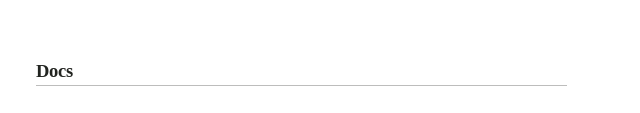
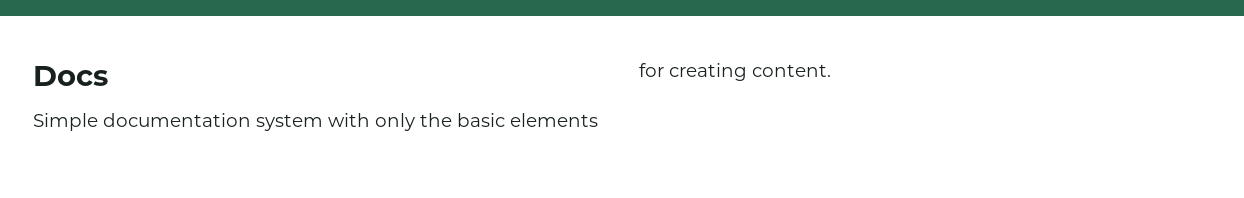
+ Simple documentation system with only the basic elements for creating content.

